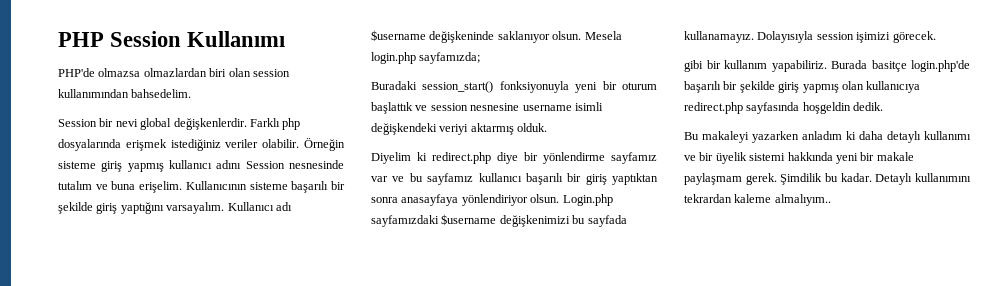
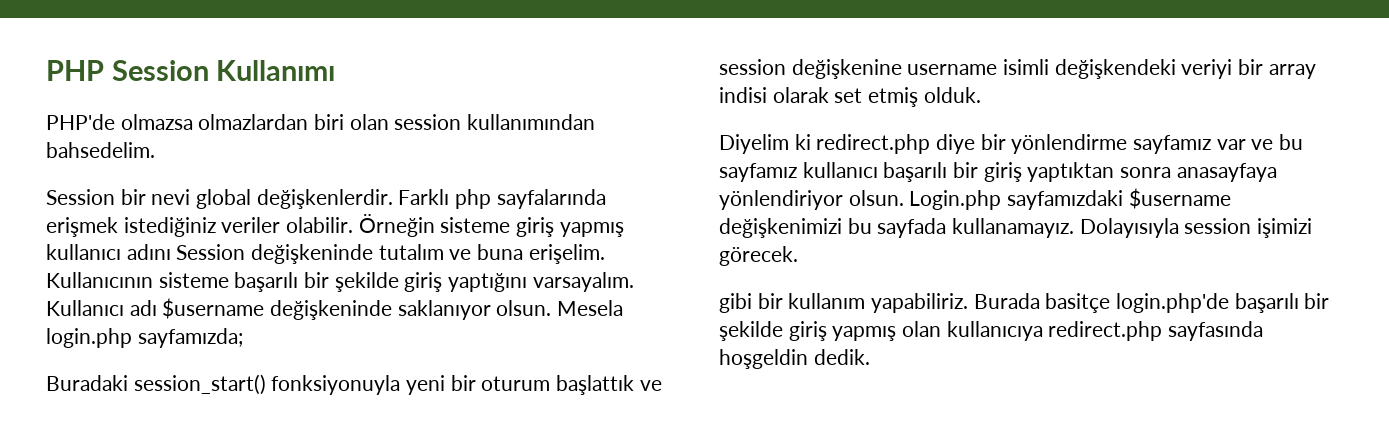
- Farklı php dosyalarında erişmek istediğiniz veriler olabilir.
+ Farklı php sayfalarında erişmek istediğiniz veriler olabilir.
- Örneğin sisteme giriş yapmış kullanıcı adını Session nesnesinde tutalım ve buna erişelim.
+ Örneğin sisteme giriş yapmış kullanıcı adını Session değişkeninde tutalım ve buna erişelim.
- Buradaki session_start() fonksiyonuyla yeni bir oturum başlattık ve session nesnesine username isimli değişkendeki veriyi aktarmış olduk.
+ Buradaki session_start() fonksiyonuyla yeni bir oturum başlattık ve session değişkenine username isimli değişkendeki veriyi bir array indisi olarak set etmiş olduk.
- Bu makaleyi yazarken anladım ki daha detaylı kullanımı ve bir üyelik sistemi hakkında yeni bir makale paylaşmam gerek. Şimdilik bu kadar. Detaylı kullanımını tekrardan kaleme almalıyım..

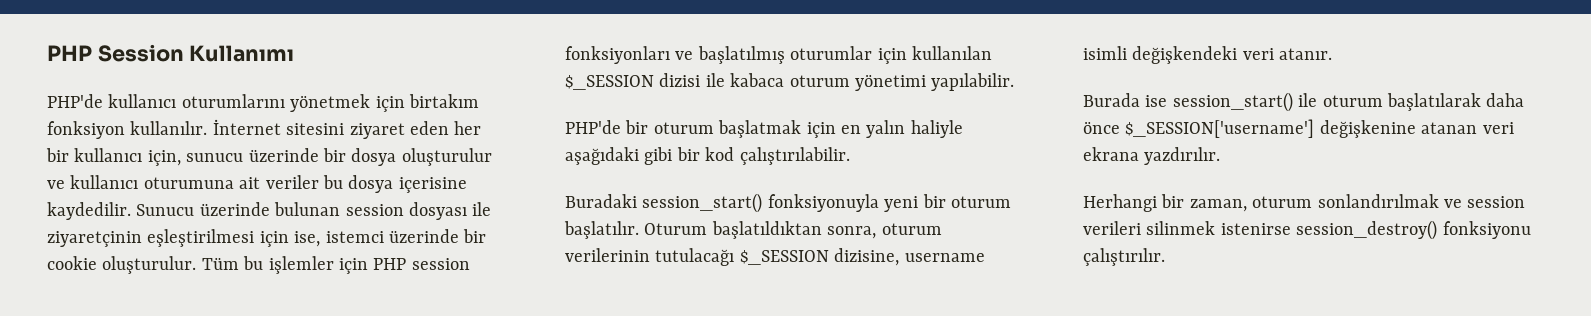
- PHP'de olmazsa olmazlardan biri olan session kullanımından bahsedelim.
- Session bir nevi global değişkenlerdir. Farklı php sayfalarında erişmek istediğiniz veriler olabilir. Örneğin sisteme giriş yapmış kullanıcı adını Session değişkeninde tutalım ve buna erişelim. Kullanıcının sisteme başarılı bir şekilde giriş yaptığını varsayalım. Kullanıcı adı $username değişkeninde saklanıyor olsun. Mesela login.php sayfamızda;
+ PHP'de kullanıcı oturumlarını yönetmek için birtakım fonksiyon kullanılır. İnternet sitesini ziyaret eden her bir kullanıcı için, sunucu üzerinde bir dosya oluşturulur ve kullanıcı oturumuna ait veriler bu dosya içerisine kaydedilir. Sunucu üzerinde bulunan session dosyası ile ziyaretçinin eşleştirilmesi için ise, istemci üzerinde bir cookie oluşturulur. Tüm bu işlemler için PHP session fonksiyonları ve başlatılmış oturumlar için kullanılan $_SESSION dizisi ile kabaca oturum yönetimi yapılabilir.
+ PHP'de bir oturum başlatmak için en yalın haliyle aşağıdaki gibi bir kod çalıştırılabilir.
- Buradaki session_start() fonksiyonuyla yeni bir oturum başlattık ve session değişkenine username isimli değişkendeki veriyi bir array indisi olarak set etmiş olduk.
- Diyelim ki redirect.php diye bir yönlendirme sayfamız var ve bu sayfamız kullanıcı başarılı bir giriş yaptıktan sonra anasayfaya yönlendiriyor olsun. Login.php sayfamızdaki $username değişkenimizi bu sayfada kullanamayız. Dolayısıyla session işimizi görecek.
- gibi bir kullanım yapabiliriz. Burada basitçe login.php'de başarılı bir şekilde giriş yapmış olan kullanıcıya redirect.php sayfasında hoşgeldin dedik.
+ Buradaki session_start() fonksiyonuyla yeni bir oturum başlatılır. Oturum başlatıldıktan sonra, oturum verilerinin tutulacağı $_SESSION dizisine, username isimli değişkendeki veri atanır.
+ Burada ise session_start() ile oturum başlatılarak daha önce $_SESSION['username'] değişkenine atanan veri ekrana yazdırılır.
+ Herhangi bir zaman, oturum sonlandırılmak ve session verileri silinmek istenirse session_destroy() fonksiyonu çalıştırılır.

